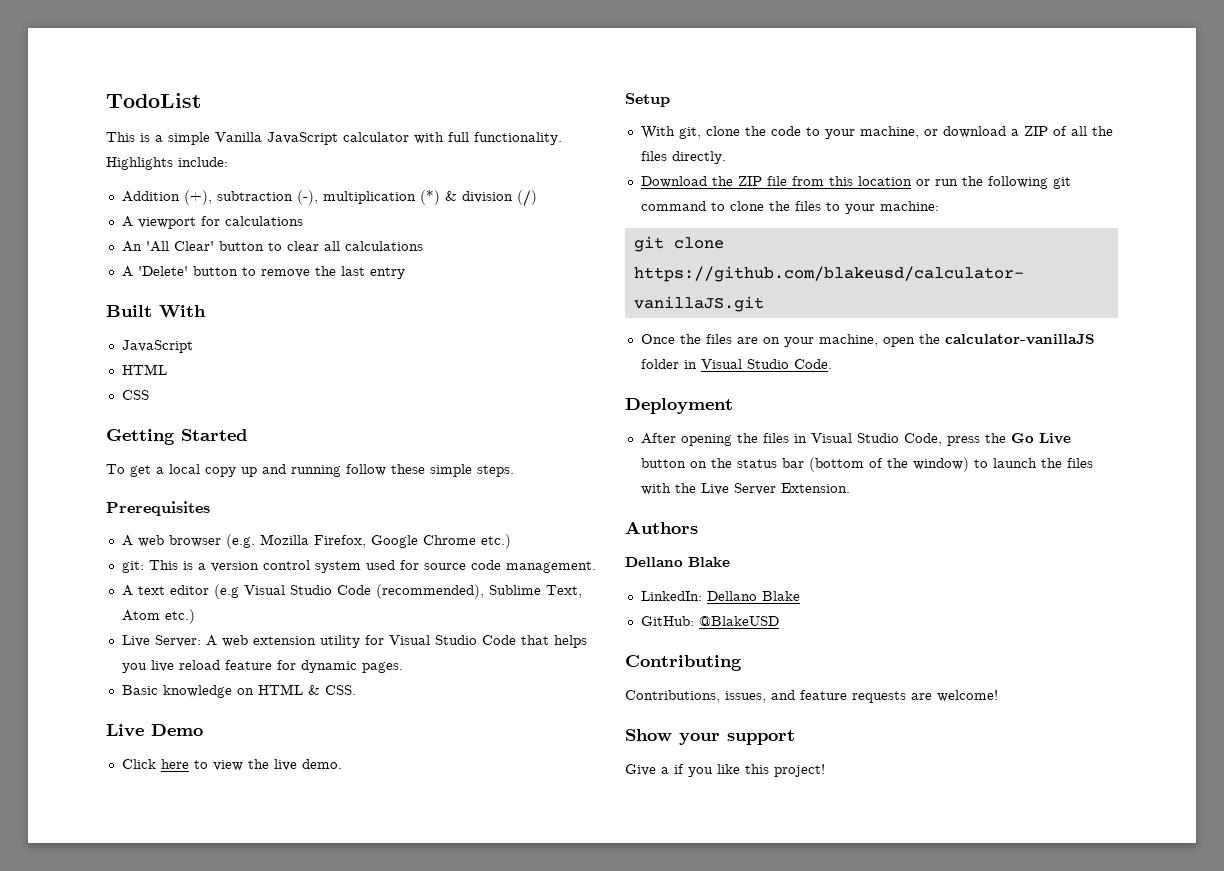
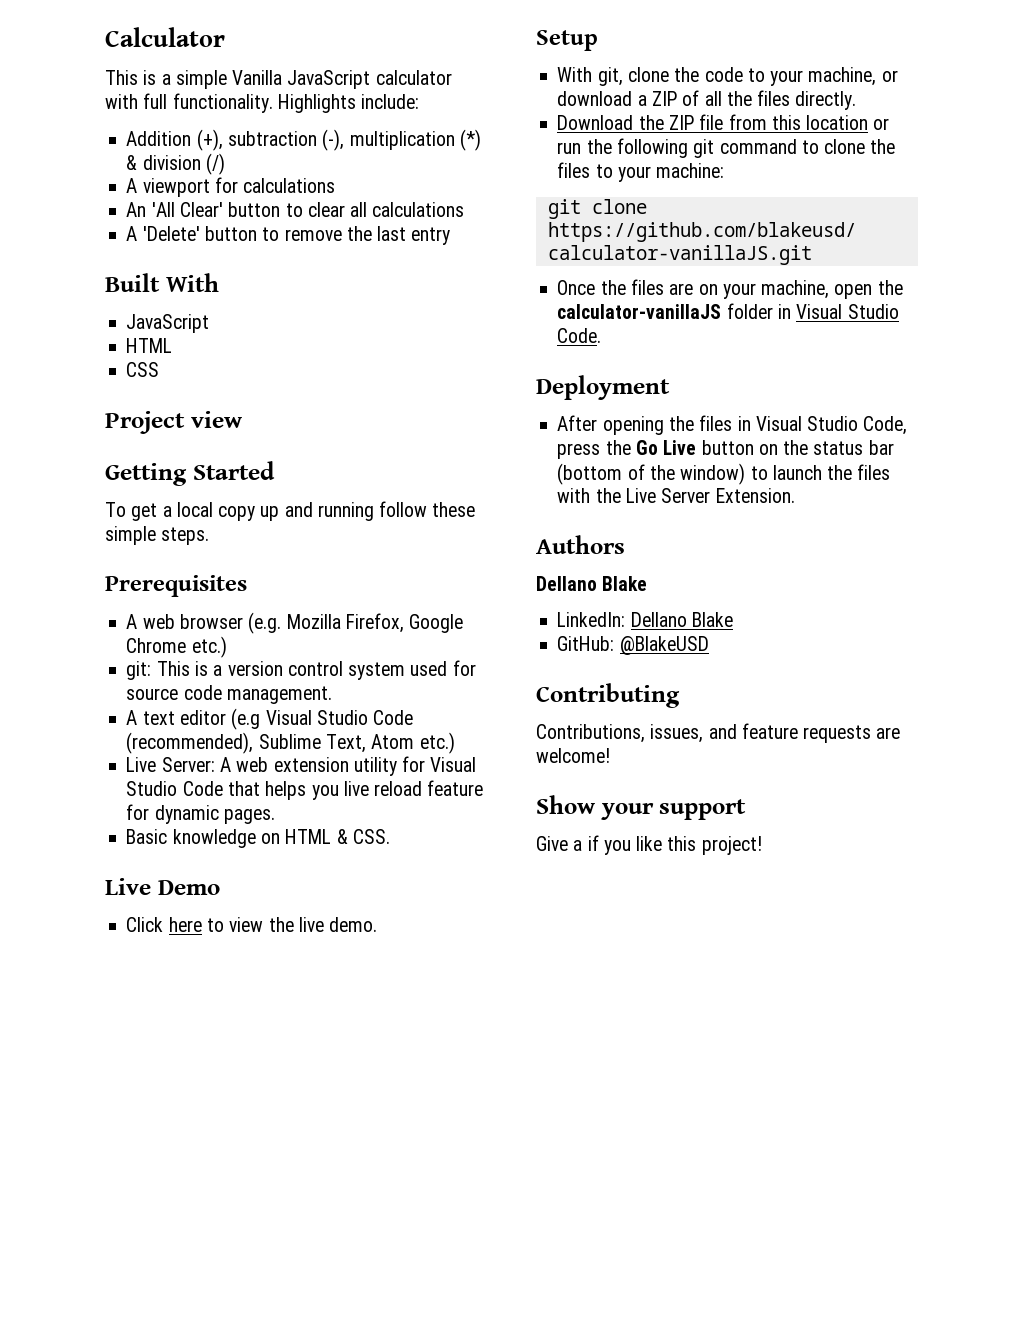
- TodoList
+ Calculator
+ Project view

